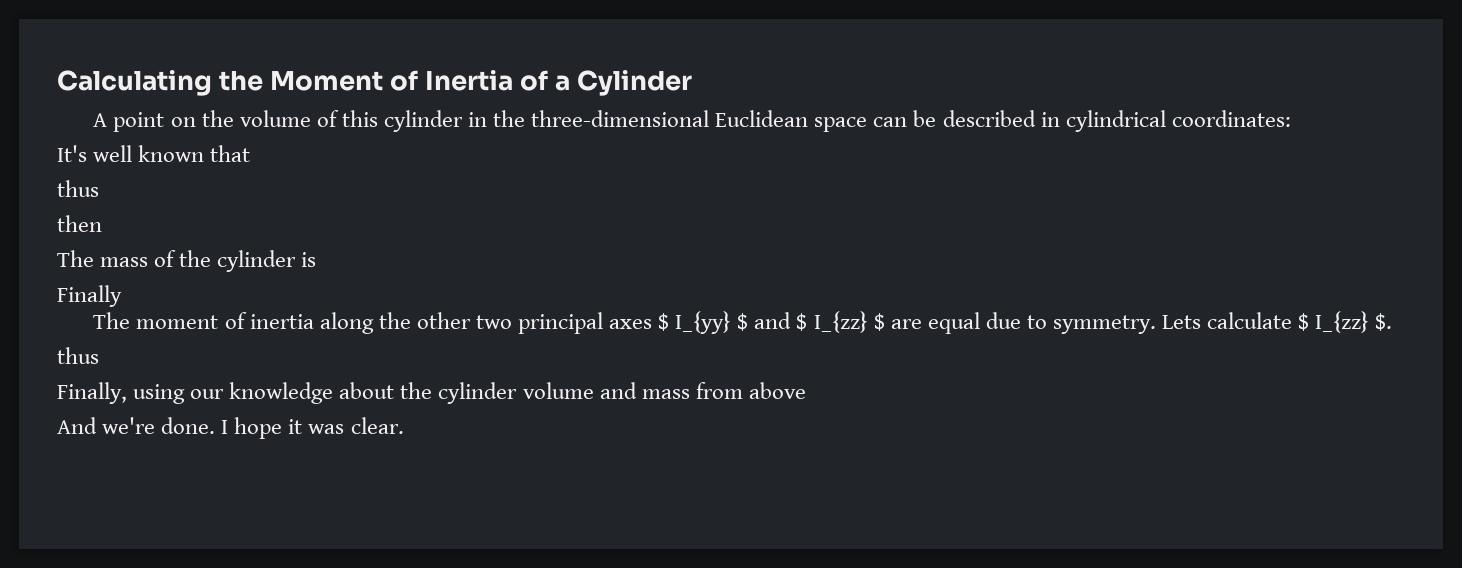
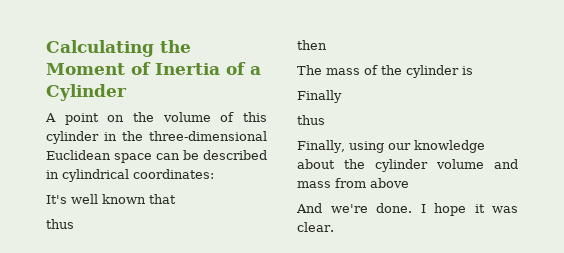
- The moment of inertia along the other two principal axes $ I_{yy} $ and $ I_{zz} $ are equal due to symmetry. Lets calculate $ I_{zz} $.

